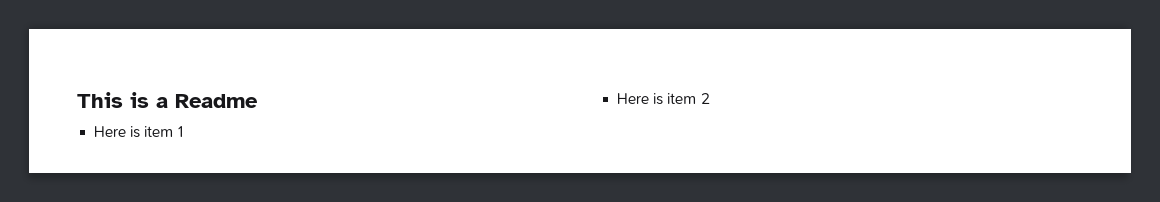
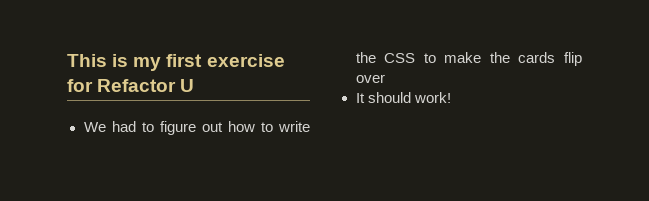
- This is a Readme
- Here is item 1
- Here is item 2
+ This is my first exercise for Refactor U
+ We had to figure out how to write the CSS to make the cards flip over
+ It should work!

